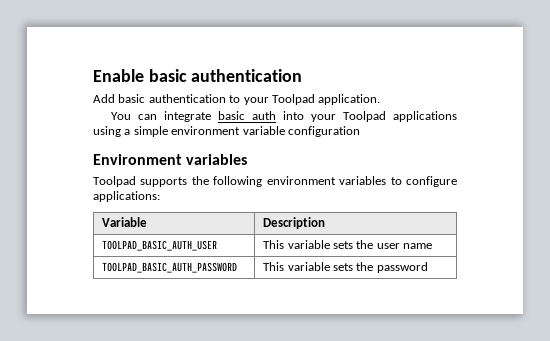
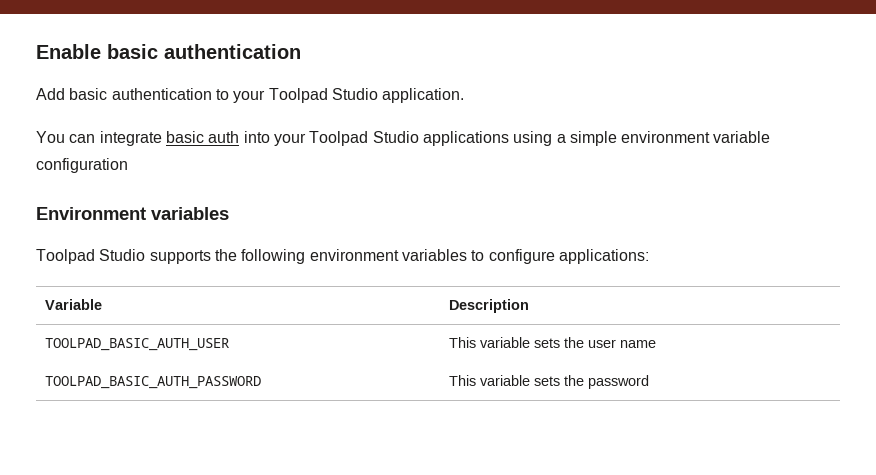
- Add basic authentication to your Toolpad application.
+ Add basic authentication to your Toolpad Studio application.
- You can integrate basic auth into your Toolpad applications using a simple environment variable configuration
+ You can integrate basic auth into your Toolpad Studio applications using a simple environment variable configuration
- Toolpad supports the following environment variables to configure applications:
+ Toolpad Studio supports the following environment variables to configure applications:

